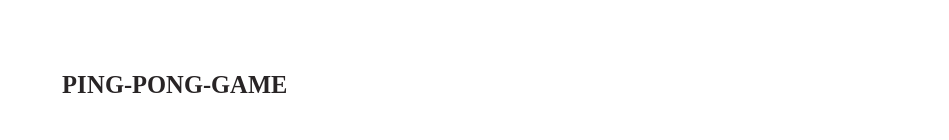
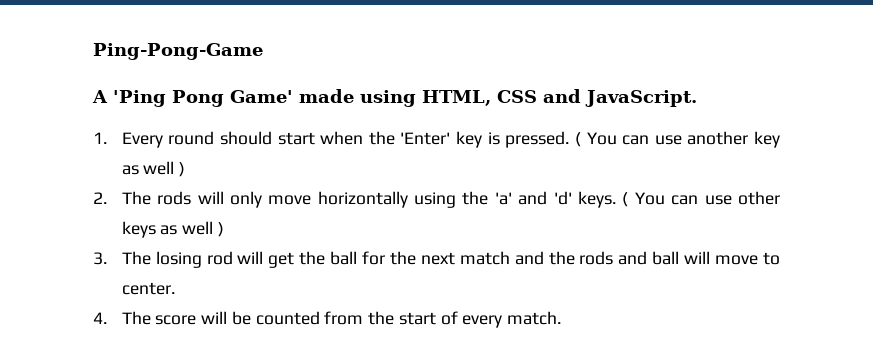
- PING-PONG-GAME
+ Ping-Pong-Game
+ A 'Ping Pong Game' made using HTML, CSS and JavaScript.
+ 1. Every round should start when the 'Enter' key is pressed. ( You can use another key as well )
+ 2. The rods will only move horizontally using the 'a' and 'd' keys. ( You can use other keys as well )
+ 3. The losing rod will get the ball for the next match and the rods and ball will move to center.
+ 4. The score will be counted from the start of every match.

